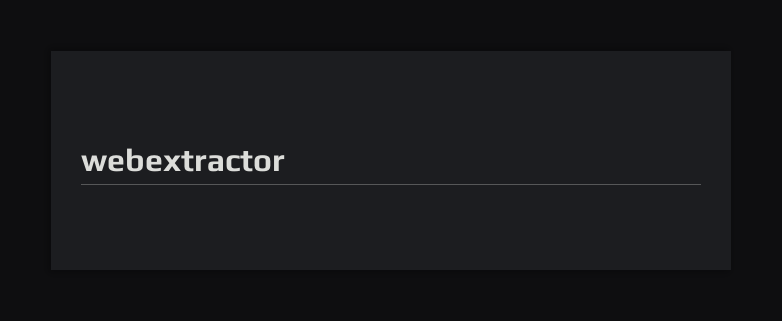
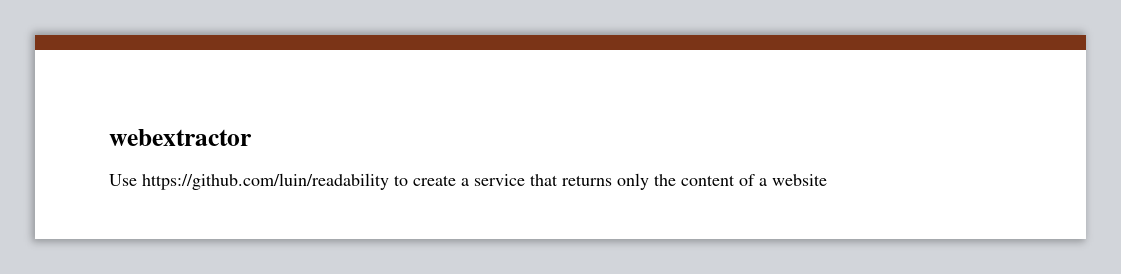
+ Use https://github.com/luin/readability to create a service that returns only the content of a website

